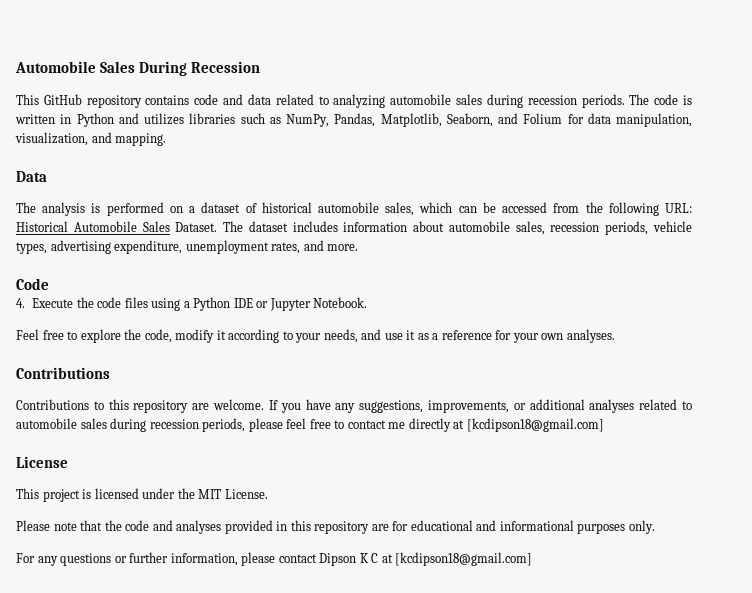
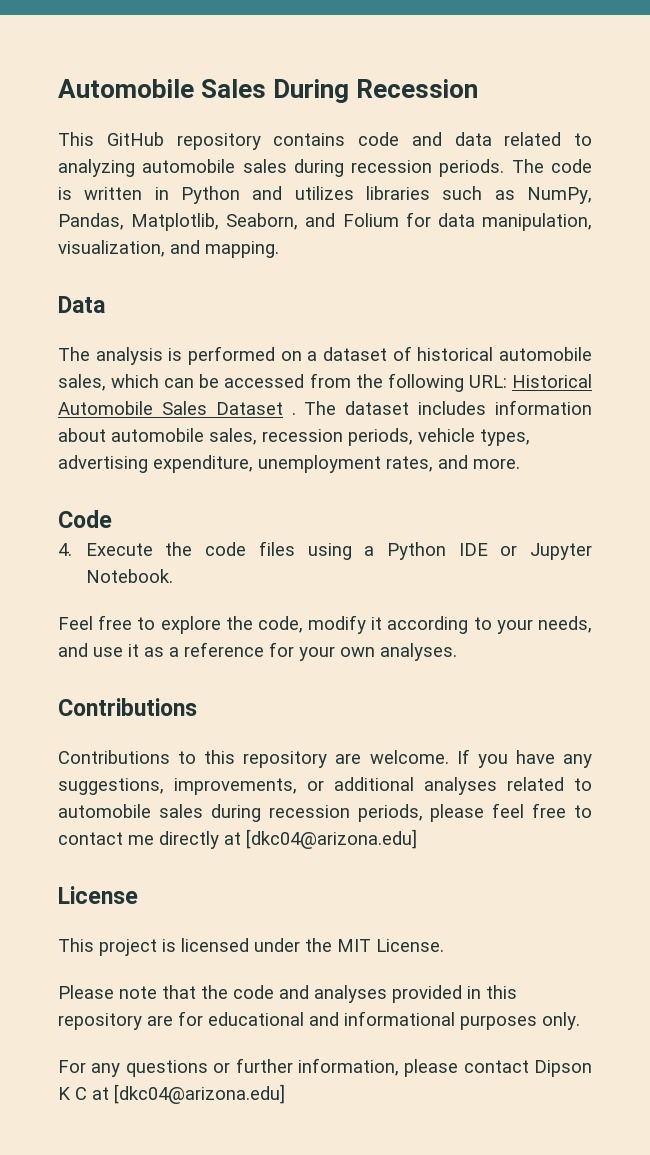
- The analysis is performed on a dataset of historical automobile sales, which can be accessed from the following URL: Historical Automobile Sales Dataset.
+ The analysis is performed on a dataset of historical automobile sales, which can be accessed from the following URL: Historical Automobile Sales Dataset .
- If you have any suggestions, improvements, or additional analyses related to automobile sales during recession periods, please feel free to contact me directly at [kcdipson18@gmail.com]
+ If you have any suggestions, improvements, or additional analyses related to automobile sales during recession periods, please feel free to contact me directly at [dkc04@arizona.edu]
- For any questions or further information, please contact Dipson K C at [kcdipson18@gmail.com]
+ For any questions or further information, please contact Dipson K C at [dkc04@arizona.edu]

